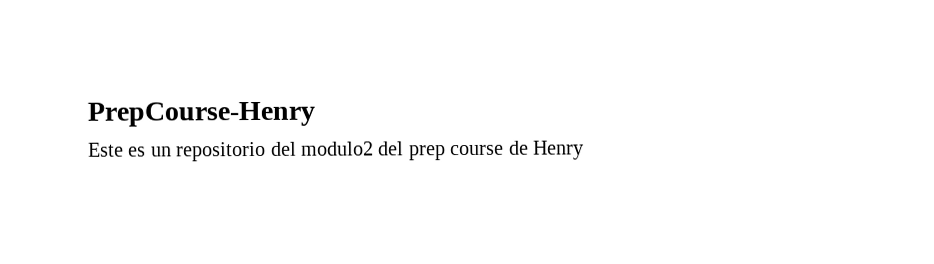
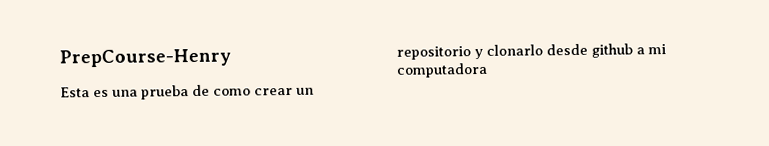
- Este es un repositorio del modulo2 del prep course de Henry
+ Esta es una prueba de como crear un repositorio y clonarlo desde github a mi computadora

